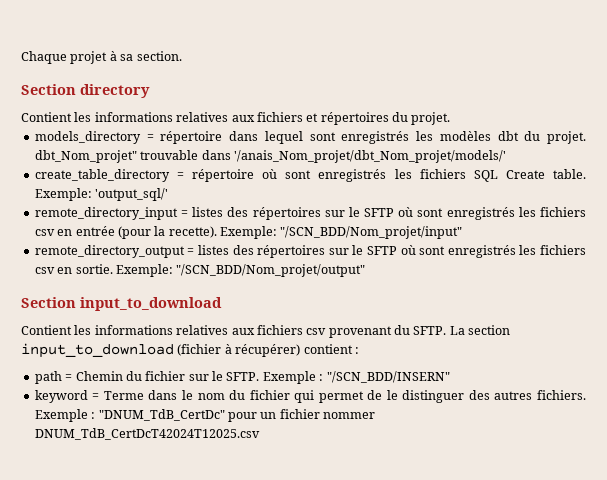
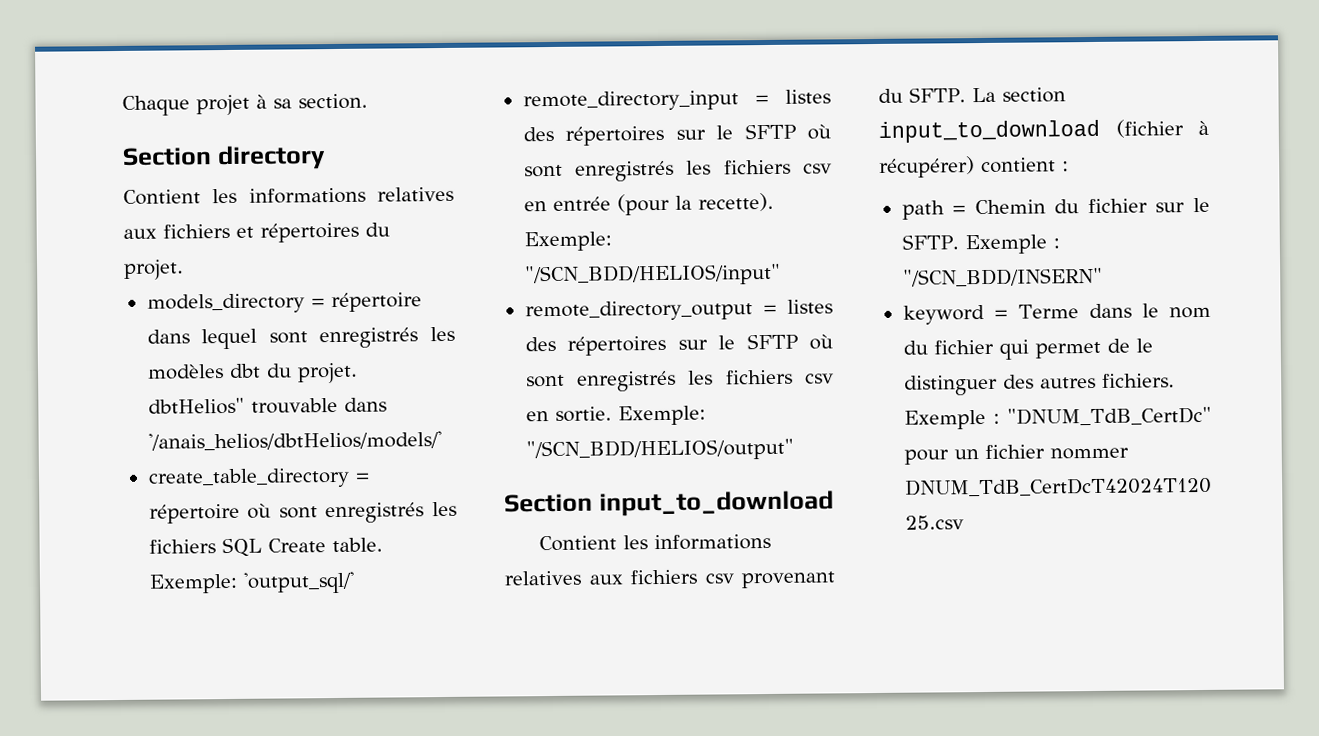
- models_directory = répertoire dans lequel sont enregistrés les modèles dbt du projet. dbt_Nom_projet" trouvable dans '/anais_Nom_projet/dbt_Nom_projet/models/'
+ models_directory = répertoire dans lequel sont enregistrés les modèles dbt du projet. dbtHelios" trouvable dans '/anais_helios/dbtHelios/models/'
- Exemple: "/SCN_BDD/Nom_projet/input"
+ Exemple: "/SCN_BDD/HELIOS/input"
- Exemple: "/SCN_BDD/Nom_projet/output"
+ Exemple: "/SCN_BDD/HELIOS/output"

